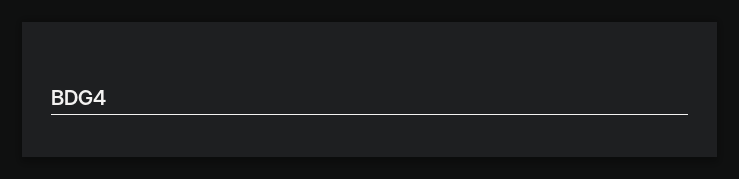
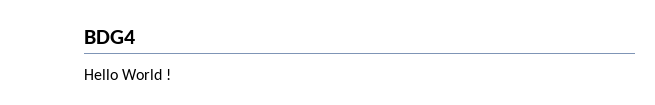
+ Hello World !

